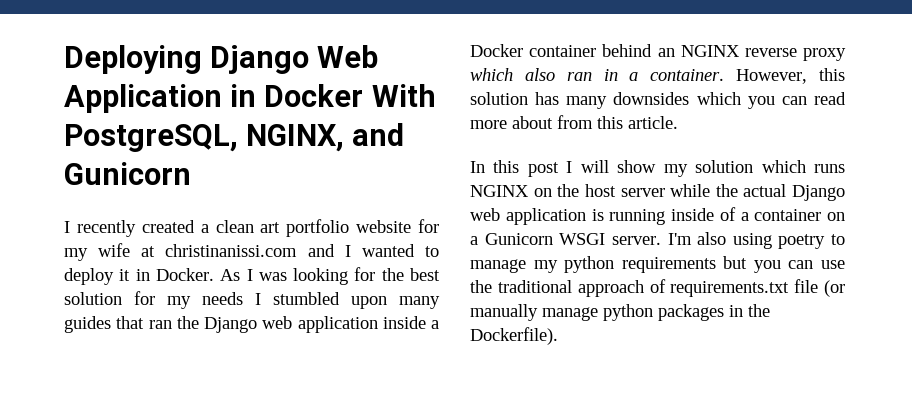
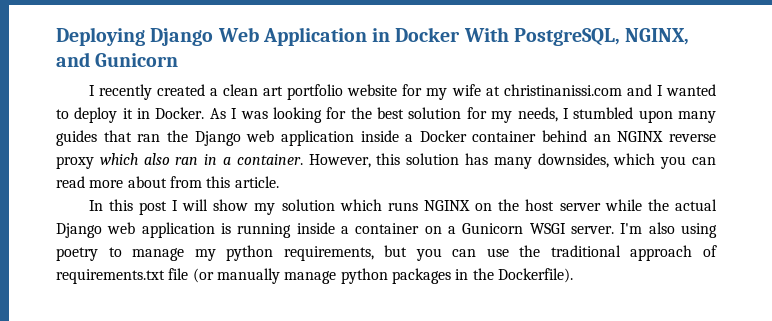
- As I was looking for the best solution for my needs I stumbled upon many guides that ran the Django web application inside a Docker container behind an NGINX reverse proxy which also ran in a container.
+ As I was looking for the best solution for my needs, I stumbled upon many guides that ran the Django web application inside a Docker container behind an NGINX reverse proxy which also ran in a container.
- However, this solution has many downsides which you can read more about from this article.
+ However, this solution has many downsides, which you can read more about from this article.
- In this post I will show my solution which runs NGINX on the host server while the actual Django web application is running inside of a container on a Gunicorn WSGI server.
+ In this post I will show my solution which runs NGINX on the host server while the actual Django web application is running inside a container on a Gunicorn WSGI server.
- I'm also using poetry to manage my python requirements but you can use the traditional approach of requirements.txt file (or manually manage python packages in the Dockerfile).
+ I'm also using poetry to manage my python requirements, but you can use the traditional approach of requirements.txt file (or manually manage python packages in the Dockerfile).

